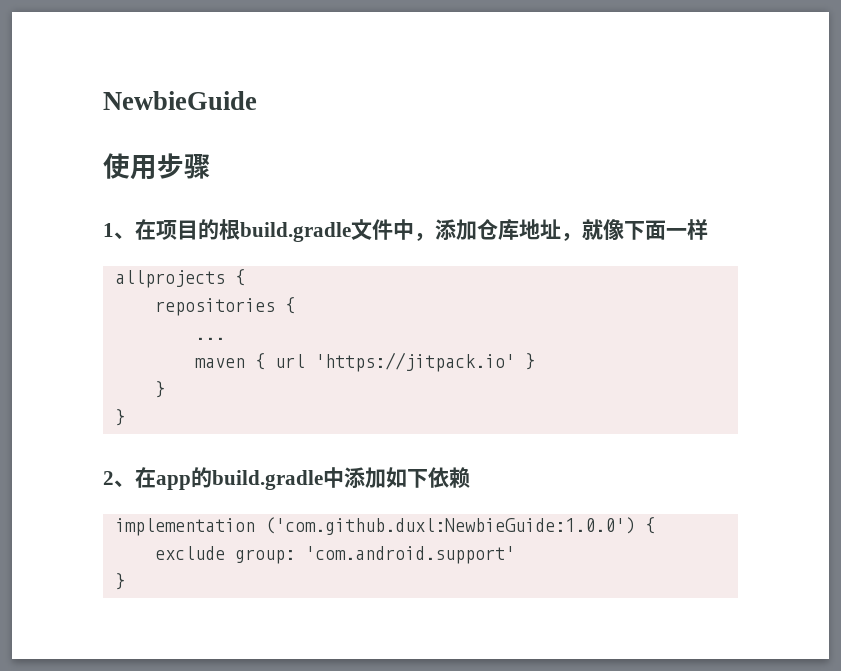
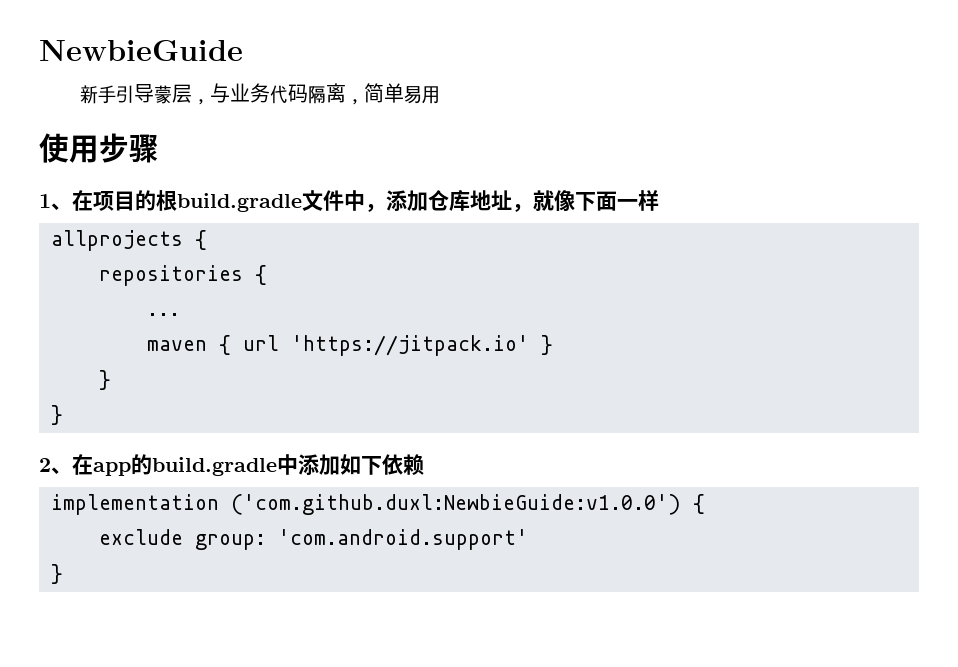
+ 新手引导蒙层，与业务代码隔离，简单易用
- implementation ('com.github.duxl:NewbieGuide:1.0.0') {
+ implementation ('com.github.duxl:NewbieGuide:v1.0.0') {

